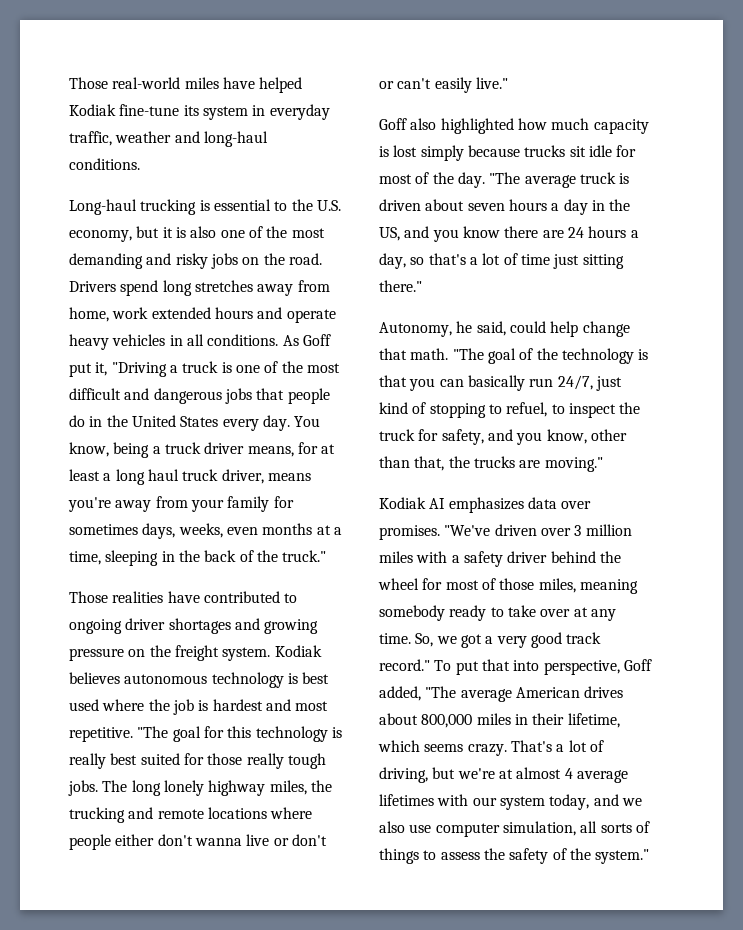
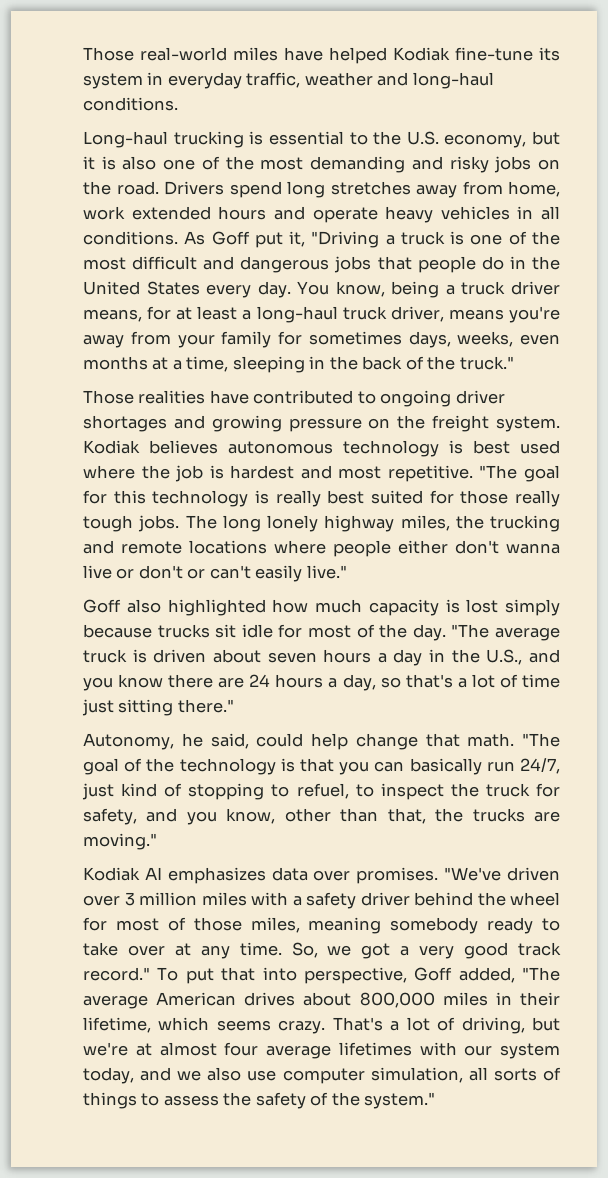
- You know, being a truck driver means, for at least a long haul truck driver, means you're away from your family for sometimes days, weeks, even months at a time, sleeping in the back of the truck."
+ You know, being a truck driver means, for at least a long-haul truck driver, means you're away from your family for sometimes days, weeks, even months at a time, sleeping in the back of the truck."
- "The average truck is driven about seven hours a day in the US, and you know there are 24 hours a day, so that's a lot of time just sitting there."
+ "The average truck is driven about seven hours a day in the U.S., and you know there are 24 hours a day, so that's a lot of time just sitting there."
- That's a lot of driving, but we're at almost 4 average lifetimes with our system today, and we also use computer simulation, all sorts of things to assess the safety of the system."
+ That's a lot of driving, but we're at almost four average lifetimes with our system today, and we also use computer simulation, all sorts of things to assess the safety of the system."

